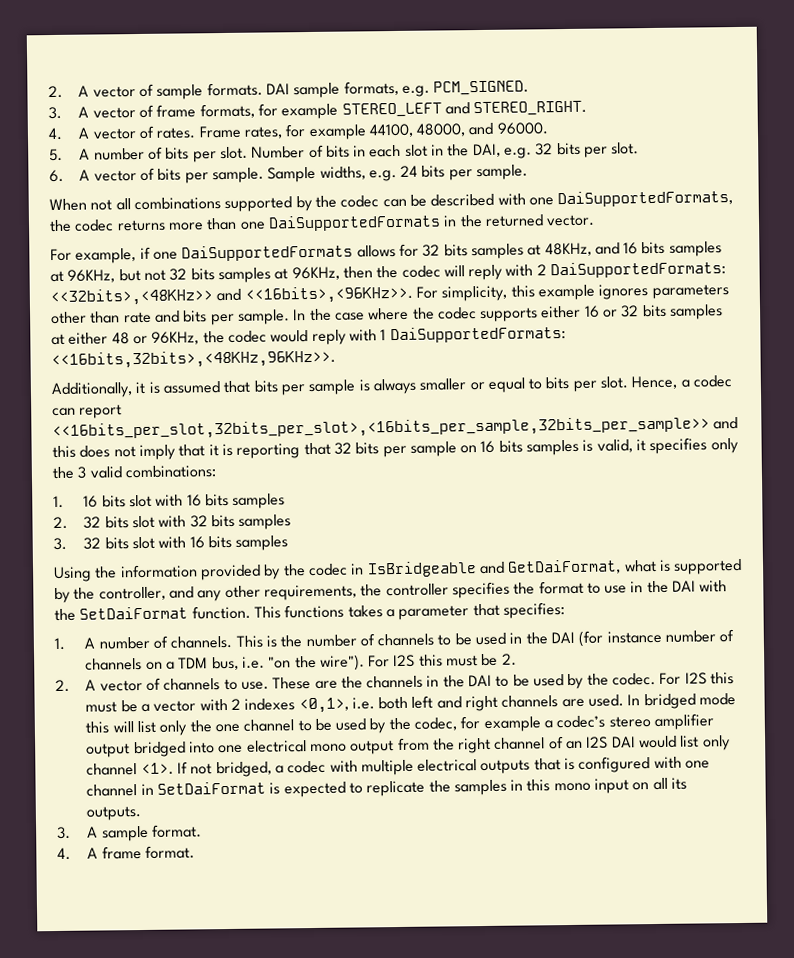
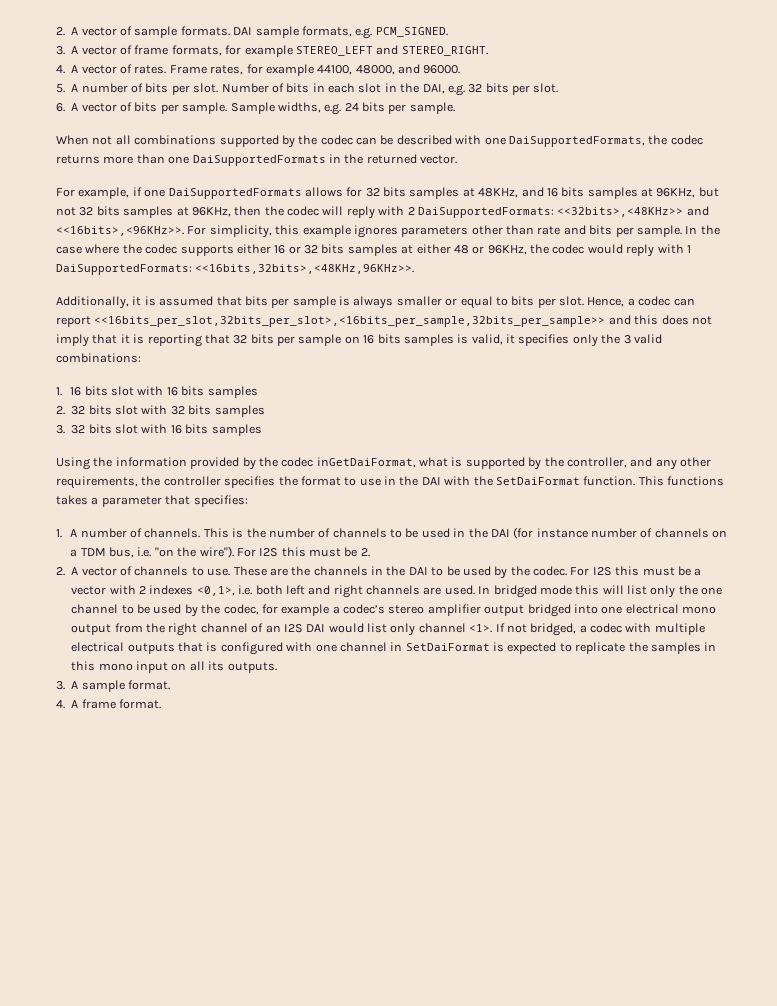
- Using the information provided by the codec in IsBridgeable and GetDaiFormat, what is supported by the controller, and any other requirements, the controller specifies the format to use in the DAI with the SetDaiFormat function.
+ Using the information provided by the codec inGetDaiFormat, what is supported by the controller, and any other requirements, the controller specifies the format to use in the DAI with the SetDaiFormat function.

